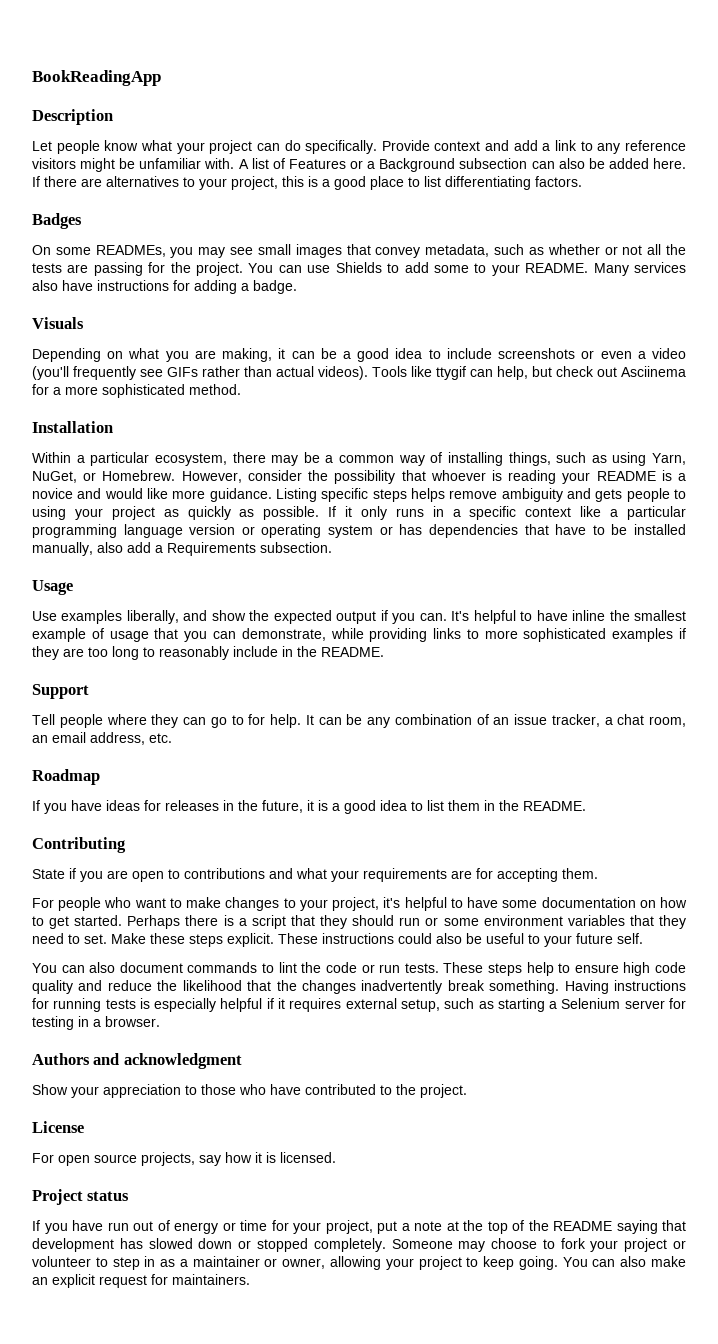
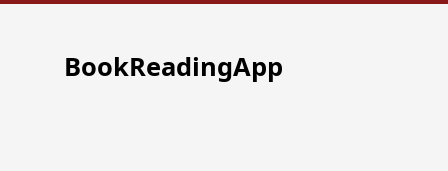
- Description
- Let people know what your project can do specifically. Provide context and add a link to any reference visitors might be unfamiliar with. A list of Features or a Background subsection can also be added here. If there are alternatives to your project, this is a good place to list differentiating factors.
- Badges
- On some READMEs, you may see small images that convey metadata, such as whether or not all the tests are passing for the project. You can use Shields to add some to your README. Many services also have instructions for adding a badge.
- Visuals
- Depending on what you are making, it can be a good idea to include screenshots or even a video (you'll frequently see GIFs rather than actual videos). Tools like ttygif can help, but check out Asciinema for a more sophisticated method.
- Installation
- Within a particular ecosystem, there may be a common way of installing things, such as using Yarn, NuGet, or Homebrew. However, consider the possibility that whoever is reading your README is a novice and would like more guidance. Listing specific steps helps remove ambiguity and gets people to using your project as quickly as possible. If it only runs in a specific context like a particular programming language version or operating system or has dependencies that have to be installed manually, also add a Requirements subsection.
- Usage
- Use examples liberally, and show the expected output if you can. It's helpful to have inline the smallest example of usage that you can demonstrate, while providing links to more sophisticated examples if they are too long to reasonably include in the README.
- Support
- Tell people where they can go to for help. It can be any combination of an issue tracker, a chat room, an email address, etc.
- Roadmap
- If you have ideas for releases in the future, it is a good idea to list them in the README.
- Contributing
- State if you are open to contributions and what your requirements are for accepting them.
- For people who want to make changes to your project, it's helpful to have some documentation on how to get started. Perhaps there is a script that they should run or some environment variables that they need to set. Make these steps explicit. These instructions could also be useful to your future self.
- You can also document commands to lint the code or run tests. These steps help to ensure high code quality and reduce the likelihood that the changes inadvertently break something. Having instructions for running tests is especially helpful if it requires external setup, such as starting a Selenium server for testing in a browser.
- Authors and acknowledgment
- Show your appreciation to those who have contributed to the project.
- License
- For open source projects, say how it is licensed.
- Project status
- If you have run out of energy or time for your project, put a note at the top of the README saying that development has slowed down or stopped completely. Someone may choose to fork your project or volunteer to step in as a maintainer or owner, allowing your project to keep going. You can also make an explicit request for maintainers.

